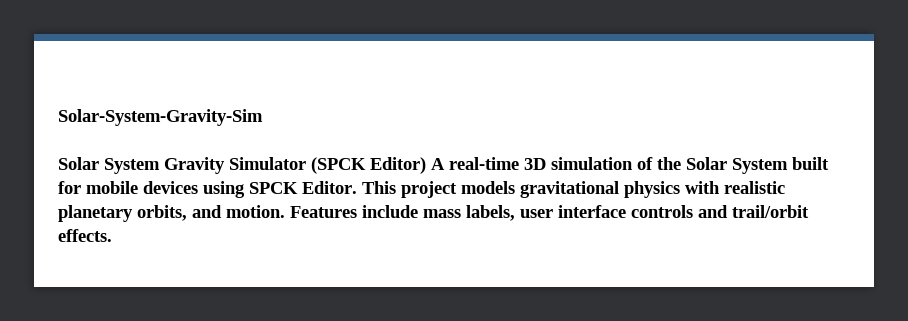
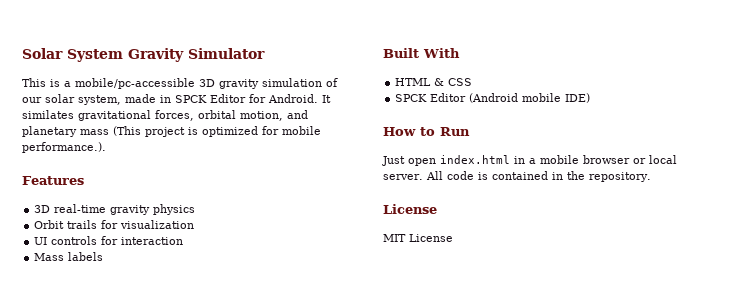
- Solar-System-Gravity-Sim
- Solar System Gravity Simulator (SPCK Editor) A real-time 3D simulation of the Solar System built for mobile devices using SPCK Editor. This project models gravitational physics with realistic planetary orbits, and motion. Features include mass labels, user interface controls and trail/orbit effects.
+ Solar System Gravity Simulator
+ This is a mobile/pc-accessible 3D gravity simulation of our solar system, made in SPCK Editor for Android. It similates gravitational forces, orbital motion, and planetary mass (This project is optimized for mobile performance.).
+ Features
+ 3D real-time gravity physics
+ Orbit trails for visualization
+ UI controls for interaction
+ Mass labels
+ Built With
+ HTML & CSS
+ SPCK Editor (Android mobile IDE)
+ How to Run
+ Just open index.html in a mobile browser or local server. All code is contained in the repository.
+ License
+ MIT License

